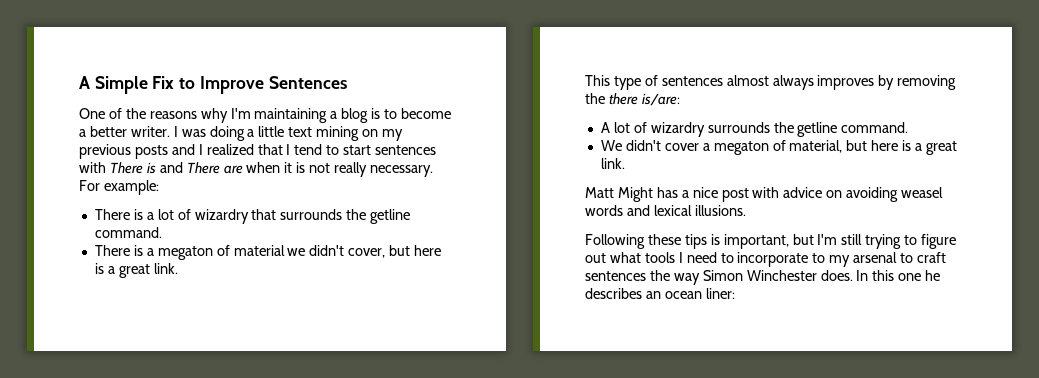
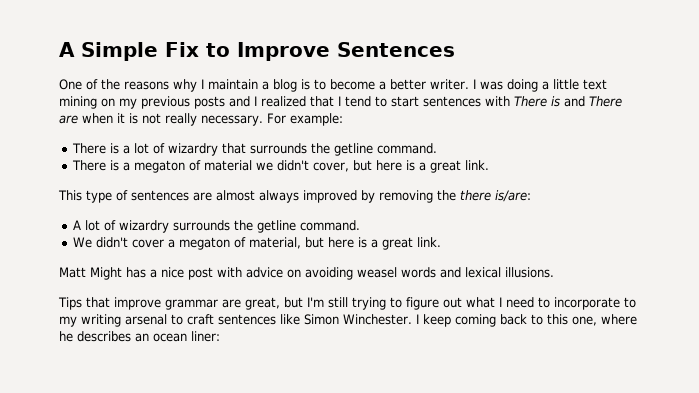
- One of the reasons why I'm maintaining a blog is to become a better writer.
+ One of the reasons why I maintain a blog is to become a better writer.
- This type of sentences almost always improves by removing the there is/are:
+ This type of sentences are almost always improved by removing the there is/are:
- Following these tips is important, but I'm still trying to figure out what tools I need to incorporate to my arsenal to craft sentences the way Simon Winchester does. In this one he describes an ocean liner:
+ Tips that improve grammar are great, but I'm still trying to figure out what I need to incorporate to my writing arsenal to craft sentences like Simon Winchester. I keep coming back to this one, where he describes an ocean liner:

